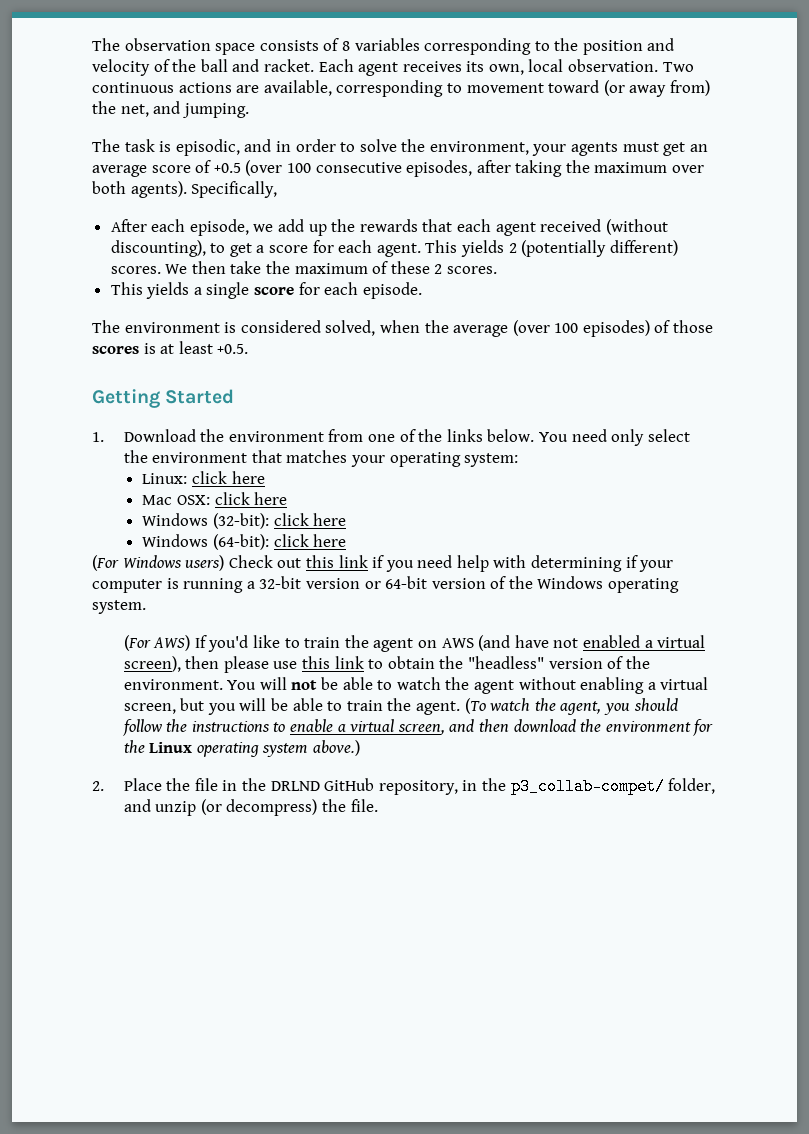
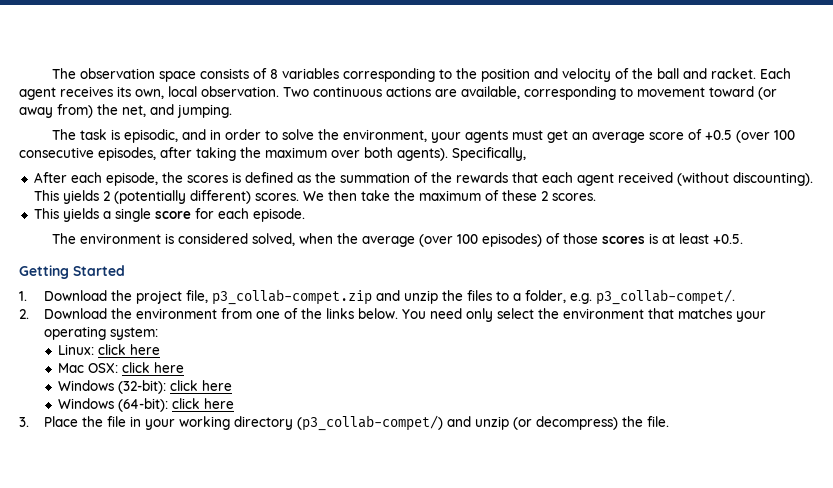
- After each episode, we add up the rewards that each agent received (without discounting), to get a score for each agent.
+ After each episode, the scores is defined as the summation of the rewards that each agent received (without discounting).
- 1. Download the environment from one of the links below.
+ 1. Download the project file, p3_collab-compet.zip and unzip the files to a folder, e.g. p3_collab-compet/.
+ 2. Download the environment from one of the links below.
- (For Windows users) Check out this link if you need help with determining if your computer is running a 32-bit version or 64-bit version of the Windows operating system.
- (For AWS) If you'd like to train the agent on AWS (and have not enabled a virtual screen), then please use this link to obtain the "headless" version of the environment. You will not be able to watch the agent without enabling a virtual screen, but you will be able to train the agent. (To watch the agent, you should follow the instructions to enable a virtual screen, and then download the environment for the Linux operating system above.)
- 2. Place the file in the DRLND GitHub repository, in the p3_collab-compet/ folder, and unzip (or decompress) the file.
+ 3. Place the file in your working directory (p3_collab-compet/) and unzip (or decompress) the file.

